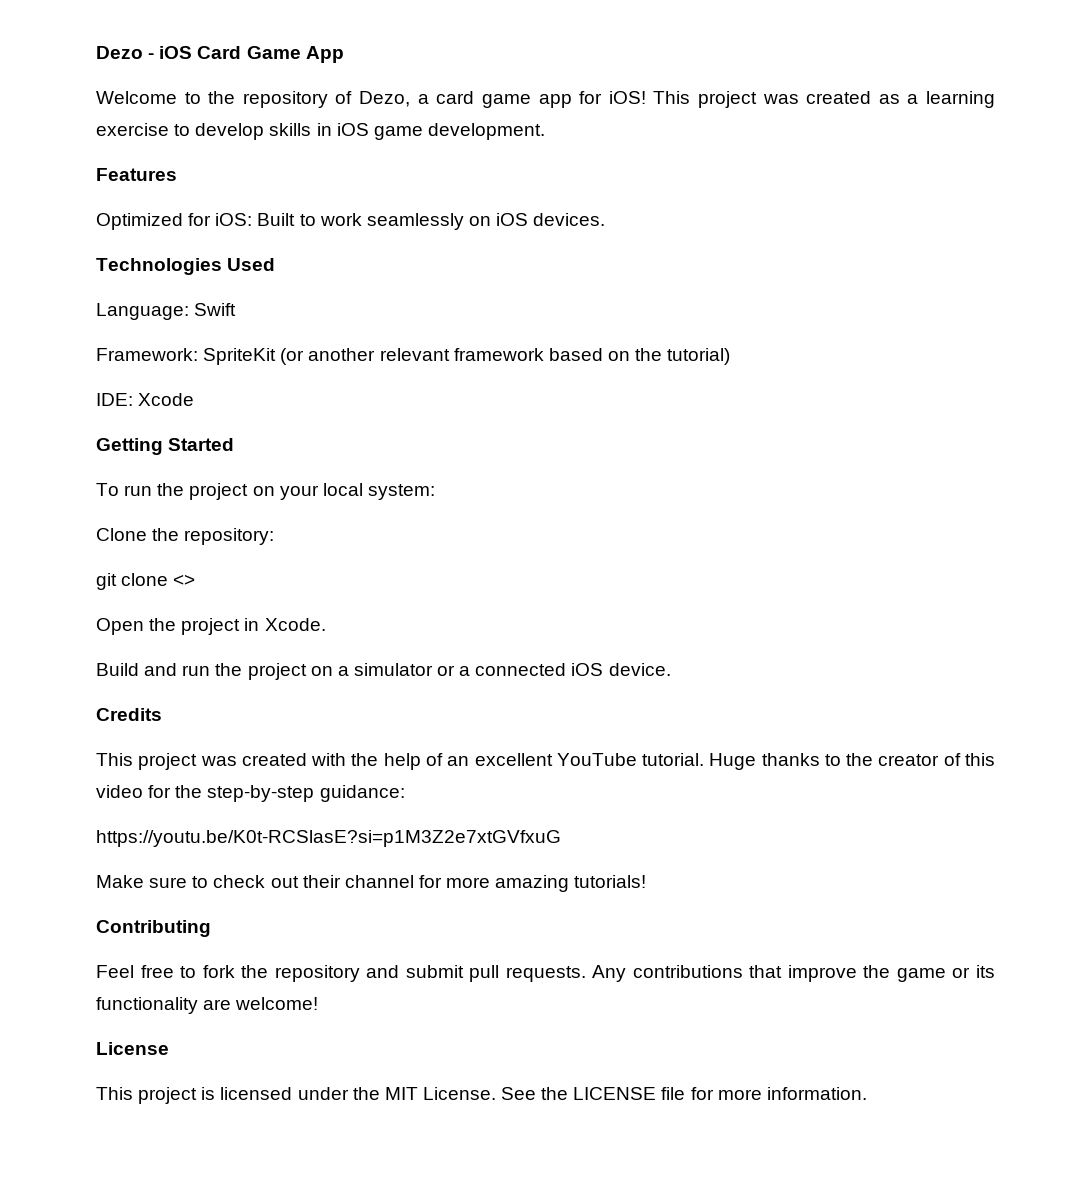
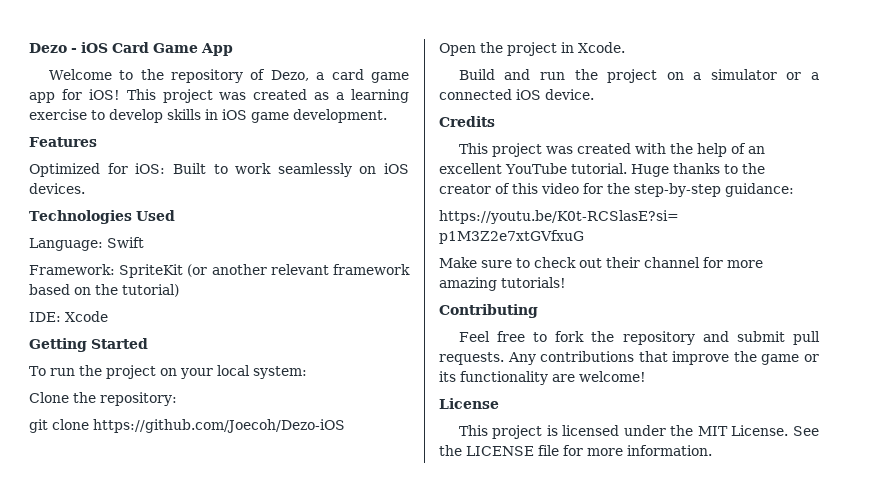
- git clone <>
+ git clone https://github.com/Joecoh/Dezo-iOS

